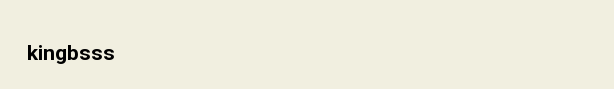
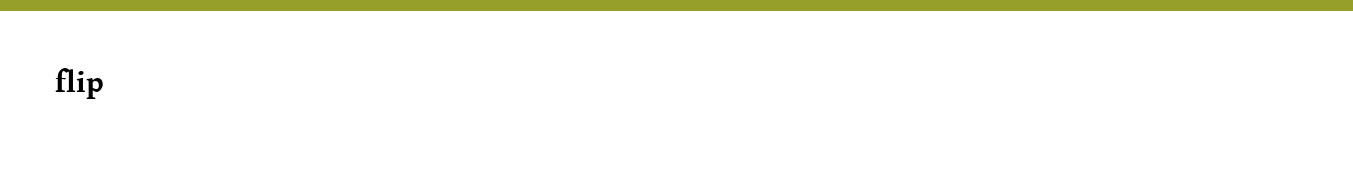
- kingbsss
+ flip

